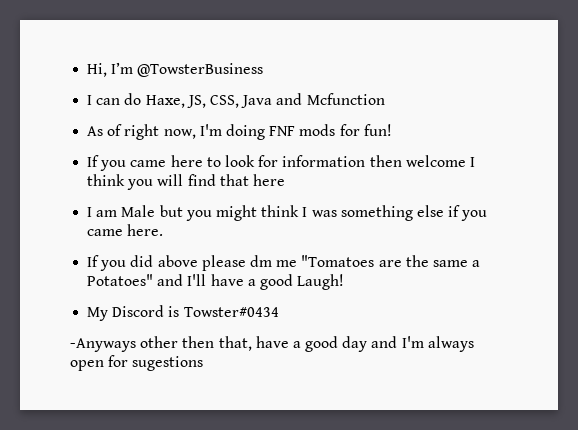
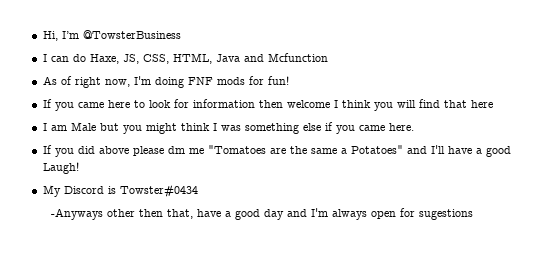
- I can do Haxe, JS, CSS, Java and Mcfunction
+ I can do Haxe, JS, CSS, HTML, Java and Mcfunction

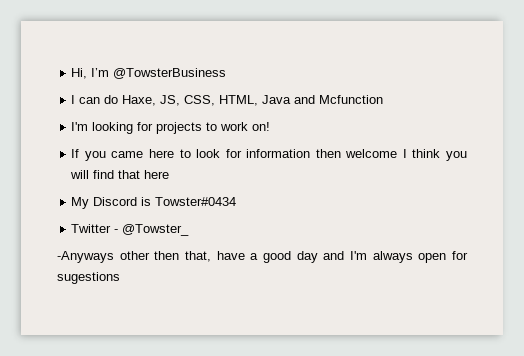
- As of right now, I'm doing FNF mods for fun!
+ I'm looking for projects to work on!
- I am Male but you might think I was something else if you came here.
- If you did above please dm me "Tomatoes are the same a Potatoes" and I'll have a good Laugh!
+ Twitter - @Towster_

